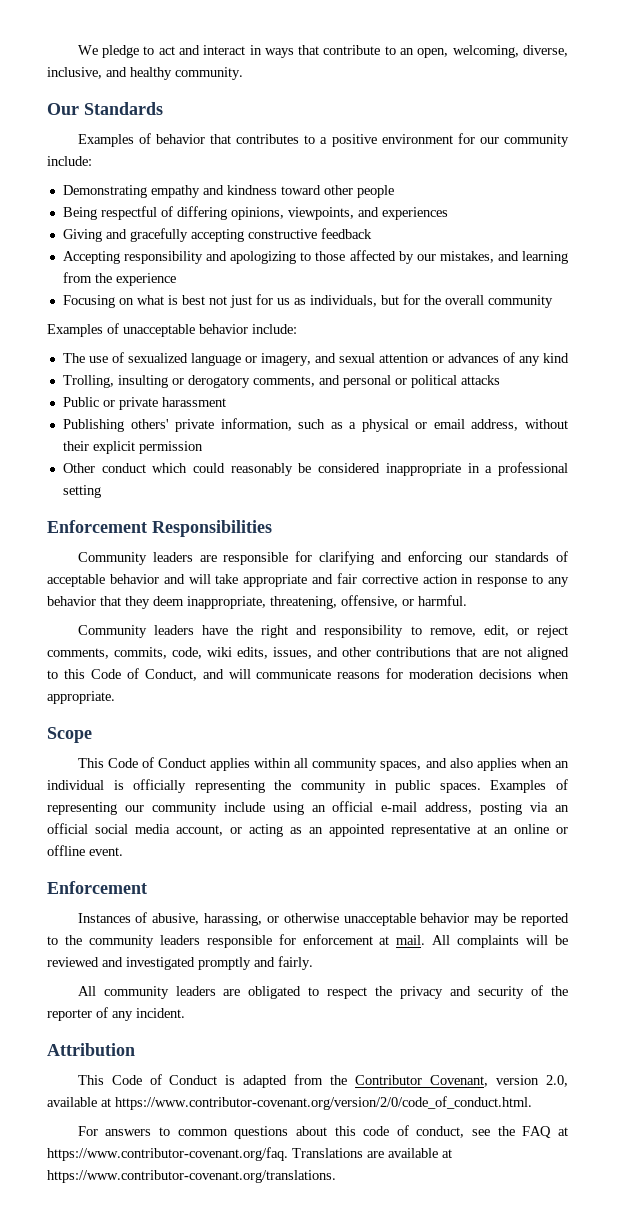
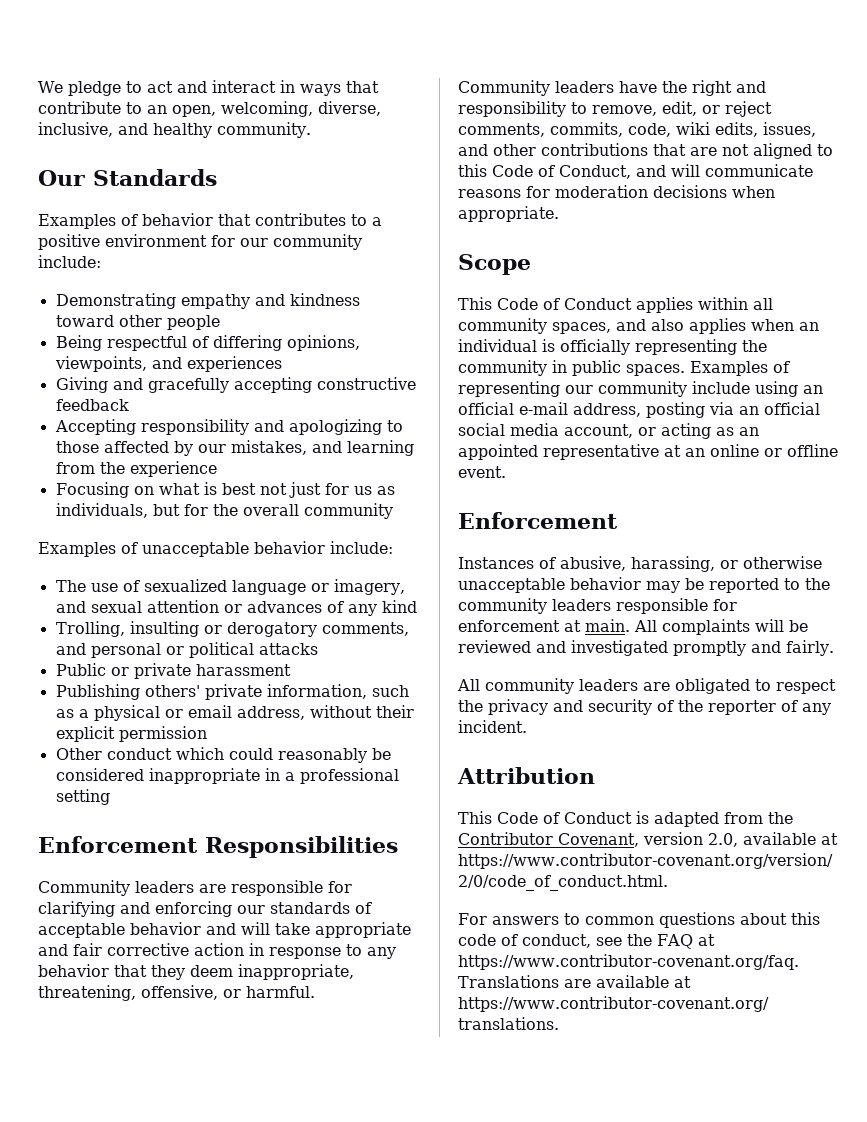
- Instances of abusive, harassing, or otherwise unacceptable behavior may be reported to the community leaders responsible for enforcement at mail.
+ Instances of abusive, harassing, or otherwise unacceptable behavior may be reported to the community leaders responsible for enforcement at main.

